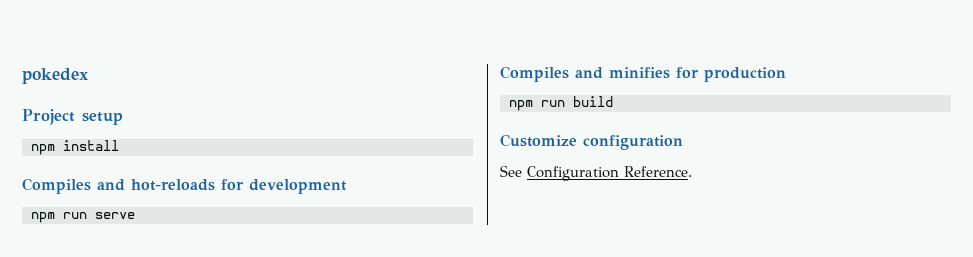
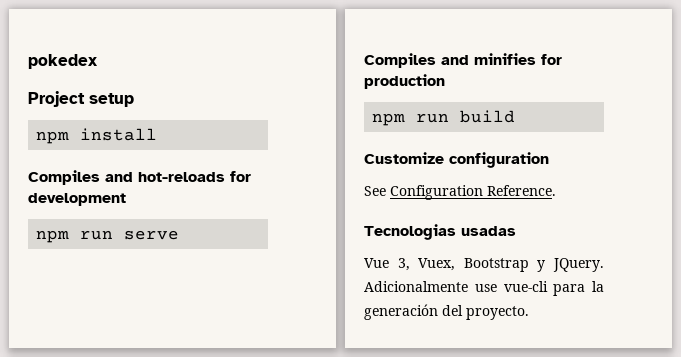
+ Tecnologias usadas
+ Vue 3, Vuex, Bootstrap y JQuery. Adicionalmente use vue-cli para la generación del proyecto.

